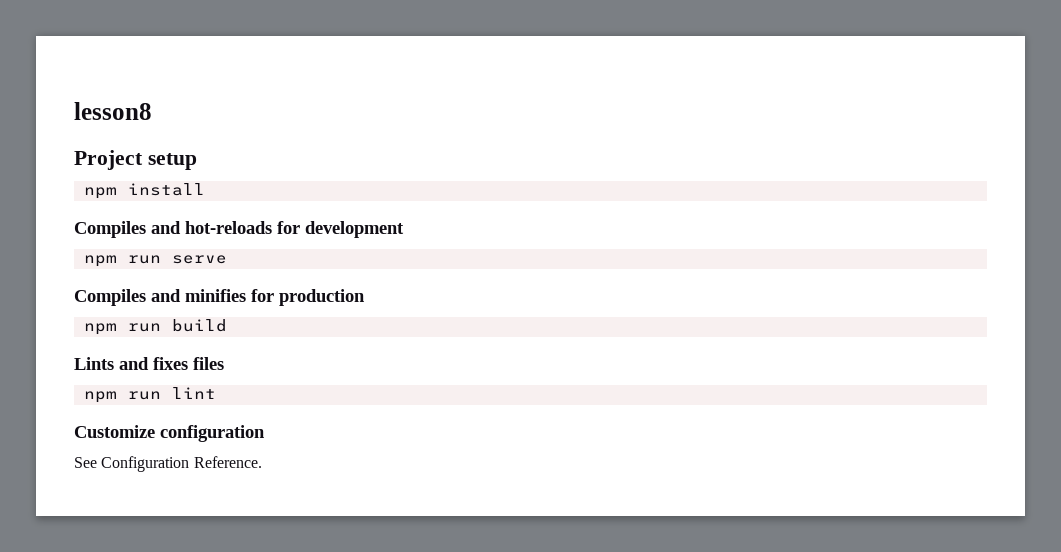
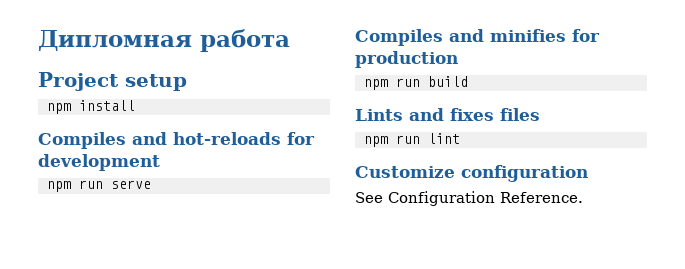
- lesson8
+ Дипломная работа

